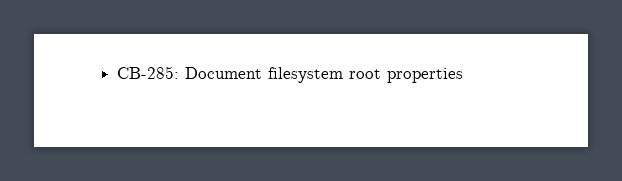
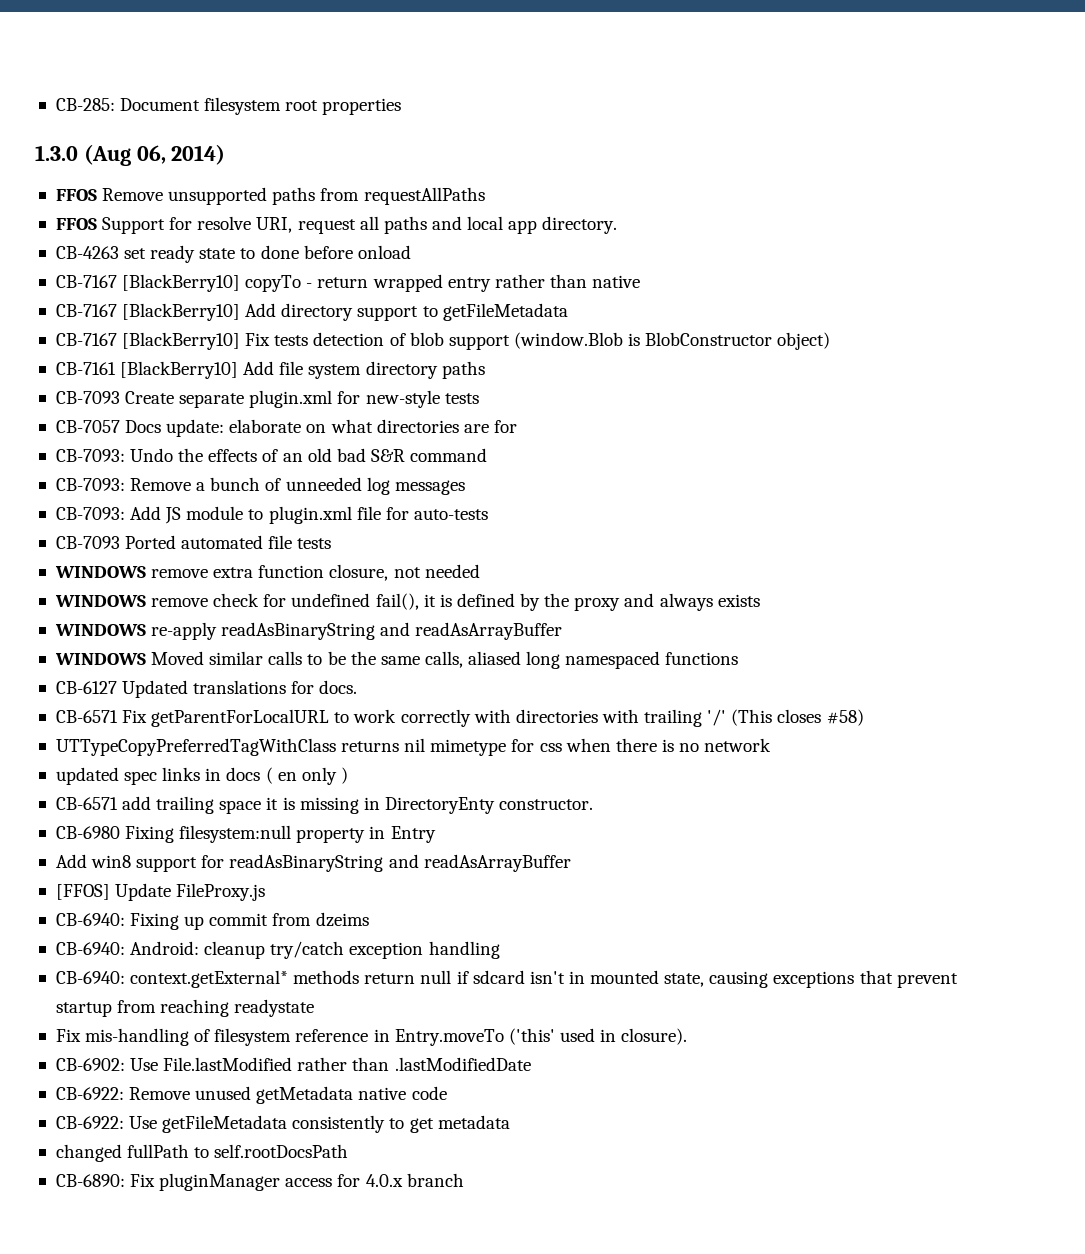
+ 1.3.0 (Aug 06, 2014)
+ FFOS Remove unsupported paths from requestAllPaths
+ FFOS Support for resolve URI, request all paths and local app directory.
+ CB-4263 set ready state to done before onload
+ CB-7167 [BlackBerry10] copyTo - return wrapped entry rather than native
+ CB-7167 [BlackBerry10] Add directory support to getFileMetadata
+ CB-7167 [BlackBerry10] Fix tests detection of blob support (window.Blob is BlobConstructor object)
+ CB-7161 [BlackBerry10] Add file system directory paths
+ CB-7093 Create separate plugin.xml for new-style tests
+ CB-7057 Docs update: elaborate on what directories are for
+ CB-7093: Undo the effects of an old bad S&R command
+ CB-7093: Remove a bunch of unneeded log messages
+ CB-7093: Add JS module to plugin.xml file for auto-tests
+ CB-7093 Ported automated file tests
+ WINDOWS remove extra function closure, not needed
+ WINDOWS remove check for undefined fail(), it is defined by the proxy and always exists
+ WINDOWS re-apply readAsBinaryString and readAsArrayBuffer
+ WINDOWS Moved similar calls to be the same calls, aliased long namespaced functions
+ CB-6127 Updated translations for docs.
+ CB-6571 Fix getParentForLocalURL to work correctly with directories with trailing '/' (This closes #58)
+ UTTypeCopyPreferredTagWithClass returns nil mimetype for css when there is no network
+ updated spec links in docs ( en only )
+ CB-6571 add trailing space it is missing in DirectoryEnty constructor.
+ CB-6980 Fixing filesystem:null property in Entry
+ Add win8 support for readAsBinaryString and readAsArrayBuffer
+ [FFOS] Update FileProxy.js
+ CB-6940: Fixing up commit from dzeims
+ CB-6940: Android: cleanup try/catch exception handling
+ CB-6940: context.getExternal* methods return null if sdcard isn't in mounted state, causing exceptions that prevent startup from reaching readystate
+ Fix mis-handling of filesystem reference in Entry.moveTo ('this' used in closure).
+ CB-6902: Use File.lastModified rather than .lastModifiedDate
+ CB-6922: Remove unused getMetadata native code
+ CB-6922: Use getFileMetadata consistently to get metadata
+ changed fullPath to self.rootDocsPath
+ CB-6890: Fix pluginManager access for 4.0.x branch

